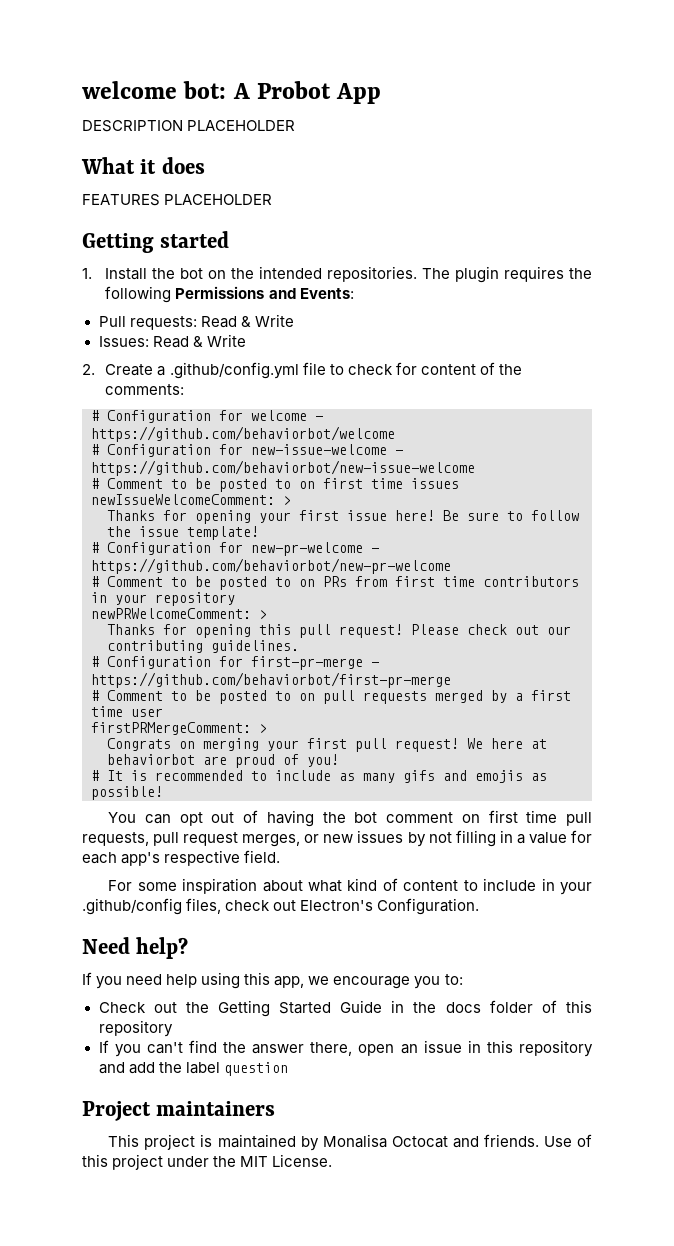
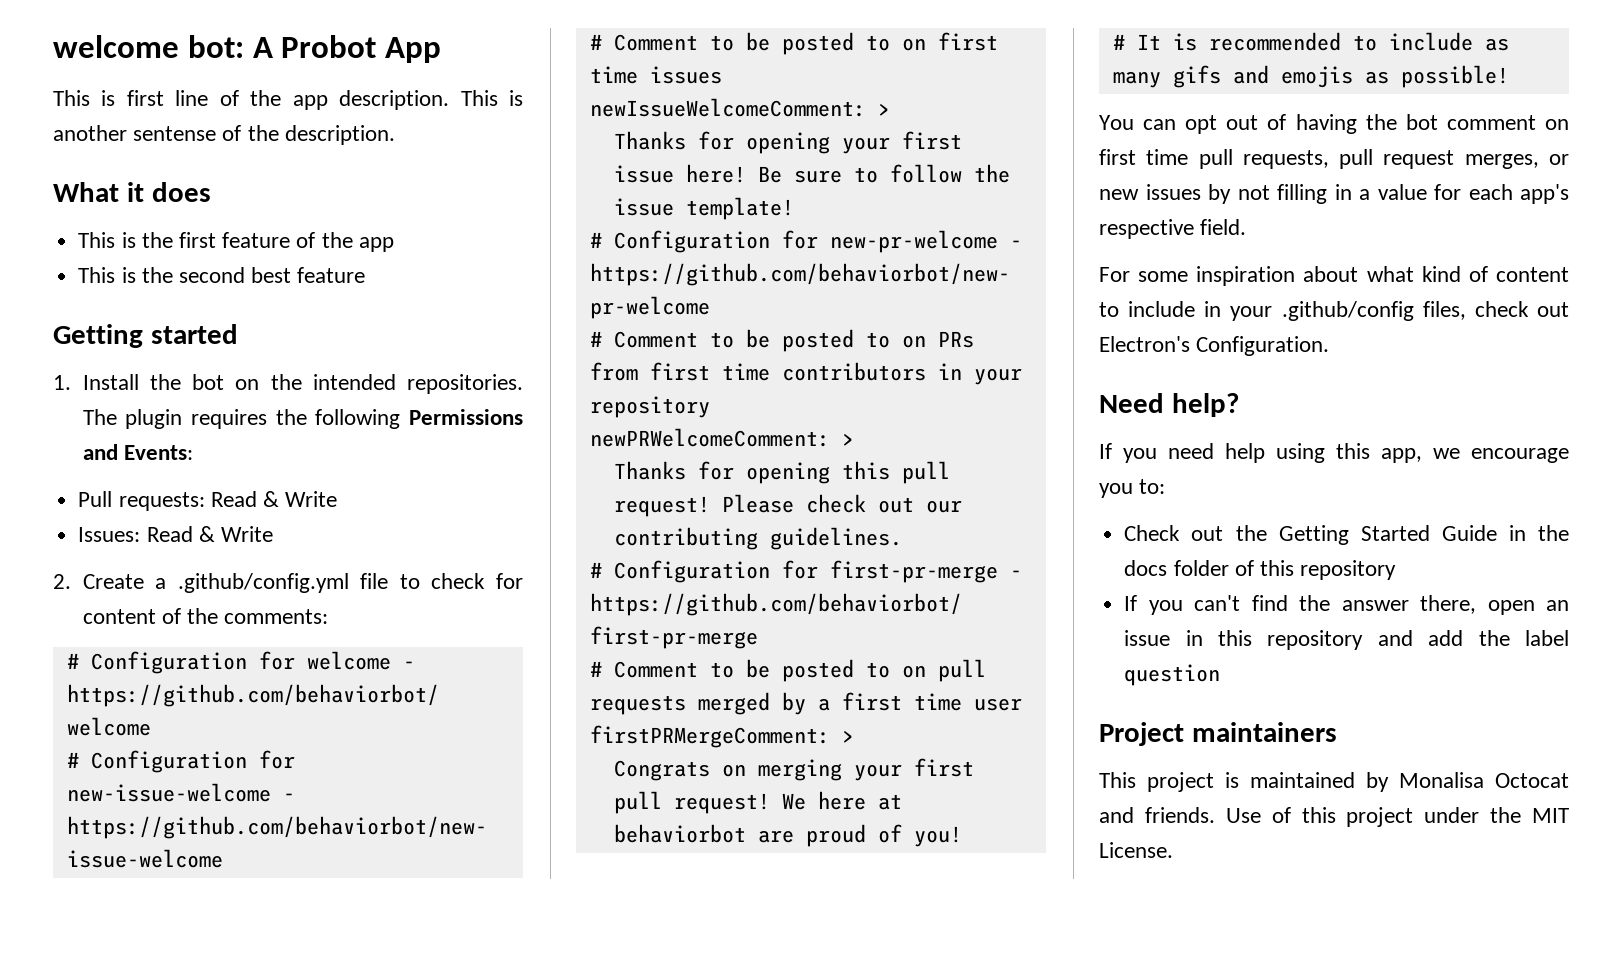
- DESCRIPTION PLACEHOLDER
+ This is first line of the app description. This is another sentense of the description.
  What it does
- FEATURES PLACEHOLDER
+ This is the first feature of the app
+ This is the second best feature

